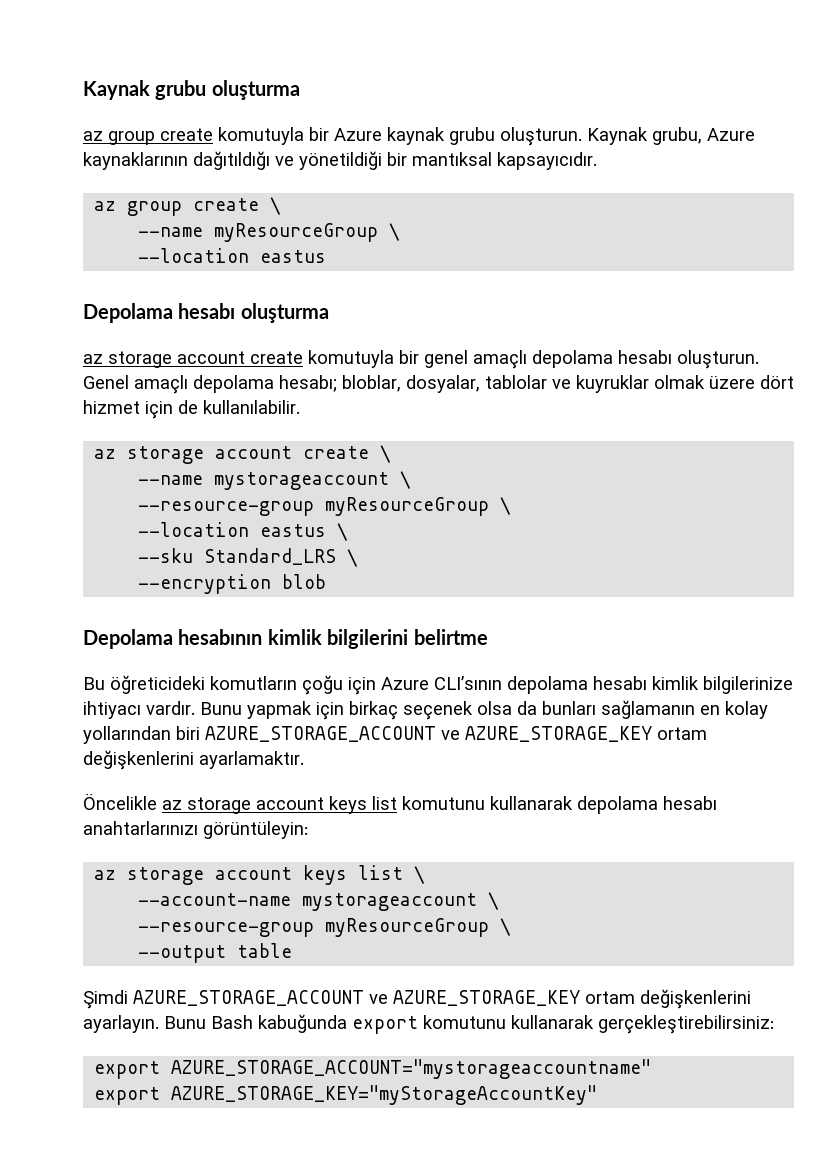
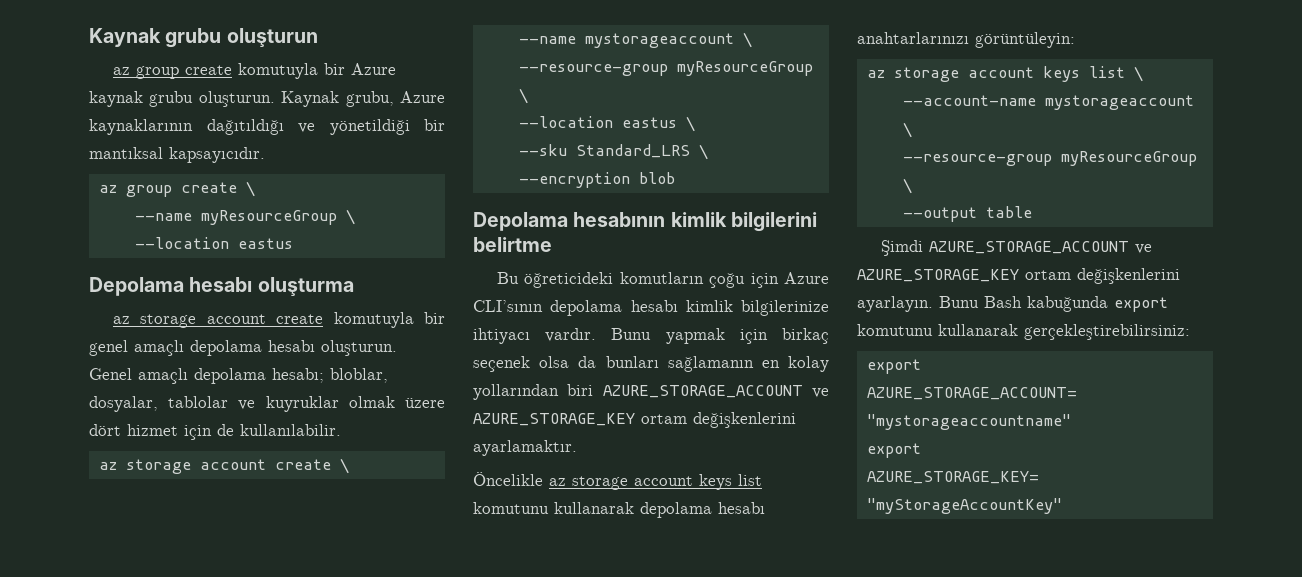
- Kaynak grubu oluşturma
+ Kaynak grubu oluşturun

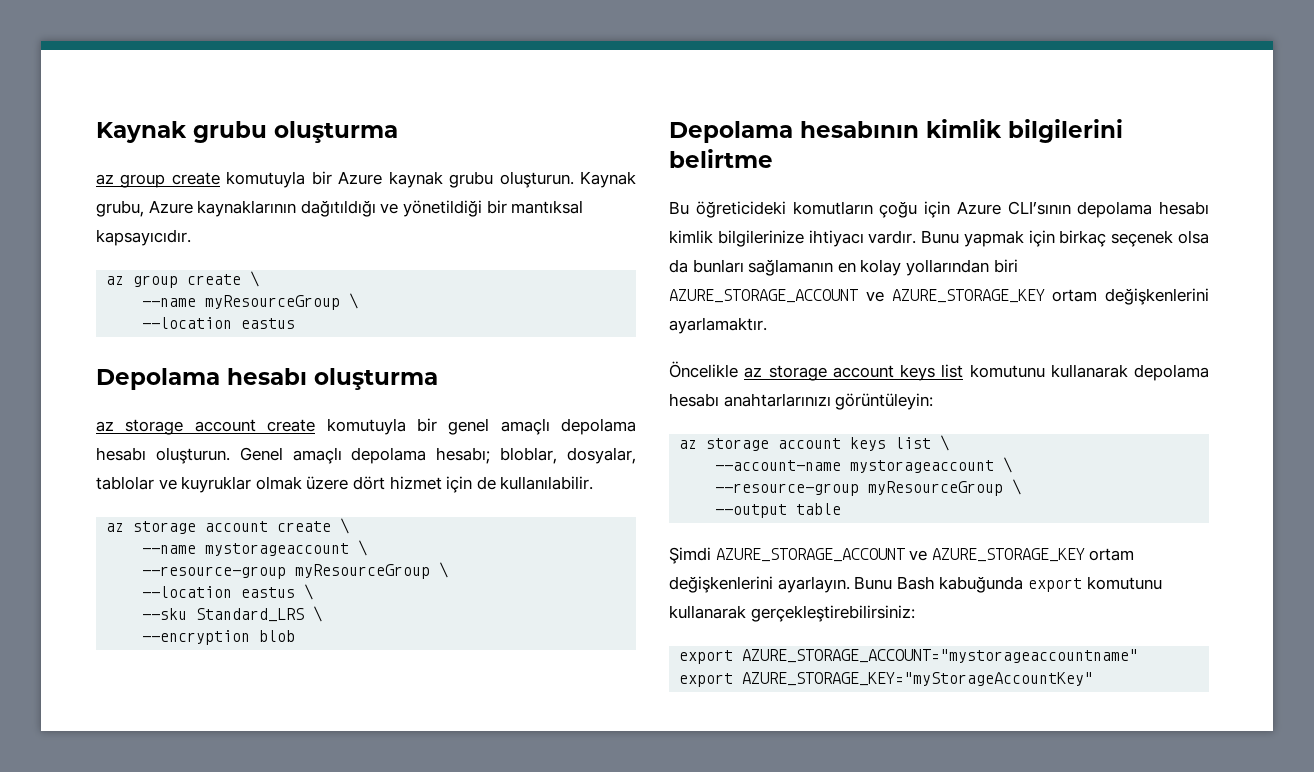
- Kaynak grubu oluşturun
+ Kaynak grubu oluşturma

